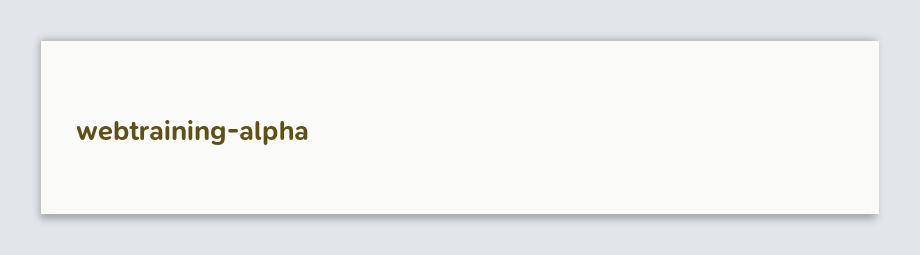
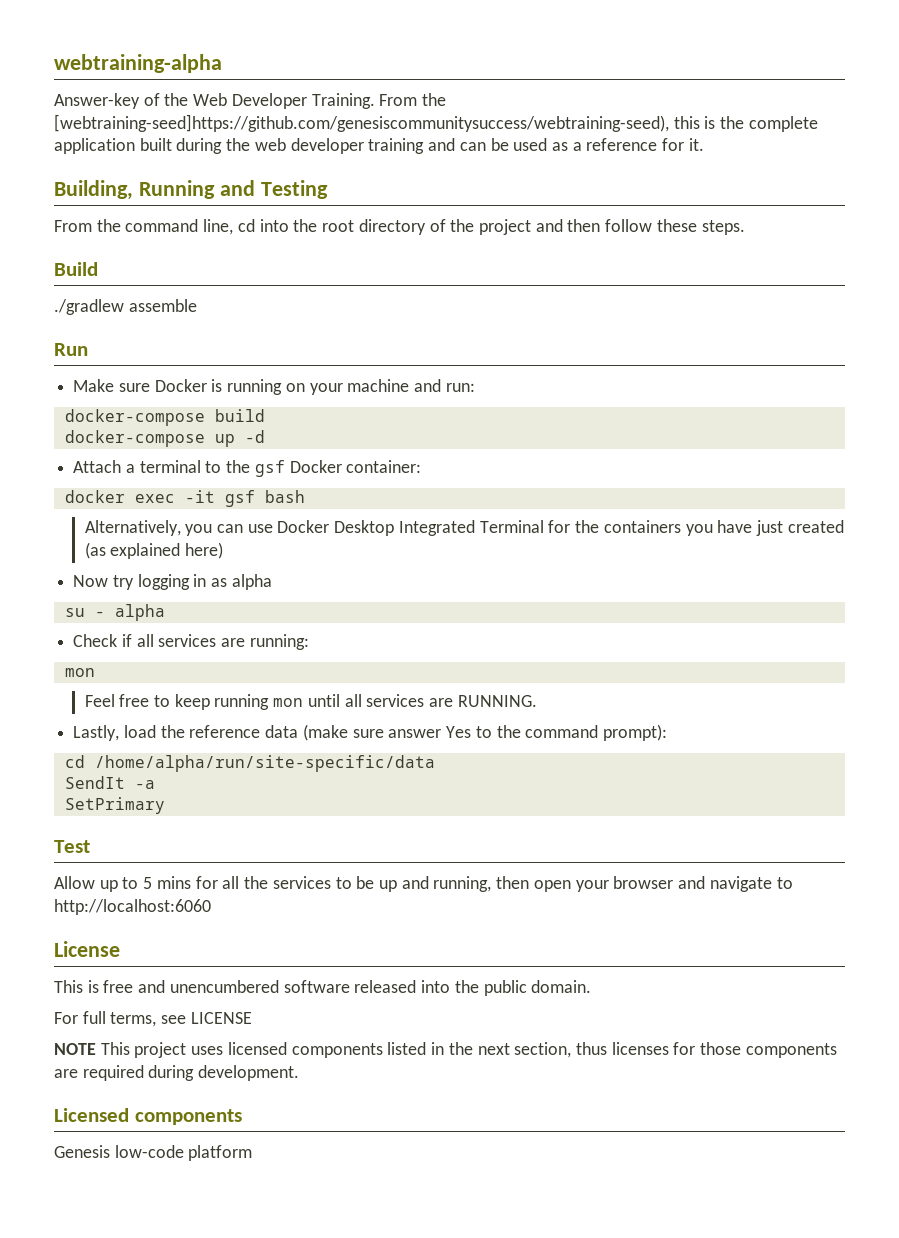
+ Answer-key of the Web Developer Training. From the [webtraining-seed]https://github.com/genesiscommunitysuccess/webtraining-seed), this is the complete application built during the web developer training and can be used as a reference for it.
+ Building, Running and Testing
+ From the command line, cd into the root directory of the project and then follow these steps.
+ Build
+ ./gradlew assemble
+ Run
+ Make sure Docker is running on your machine and run:
+ docker-compose build
+ docker-compose up -d
+ Attach a terminal to the gsf Docker container:
+ docker exec -it gsf bash
+ Alternatively, you can use Docker Desktop Integrated Terminal for the containers you have just created (as explained here)
+ Now try logging in as alpha
+ su - alpha
+ Check if all services are running:
+ mon
+ Feel free to keep running mon until all services are RUNNING.
+ Lastly, load the reference data (make sure answer Yes to the command prompt):
+ cd /home/alpha/run/site-specific/data
+ SendIt -a
+ SetPrimary
+ Test
+ Allow up to 5 mins for all the services to be up and running, then open your browser and navigate to http://localhost:6060
+ License
+ This is free and unencumbered software released into the public domain.
+ For full terms, see LICENSE
+ NOTE This project uses licensed components listed in the next section, thus licenses for those components are required during development.
+ Licensed components
+ Genesis low-code platform

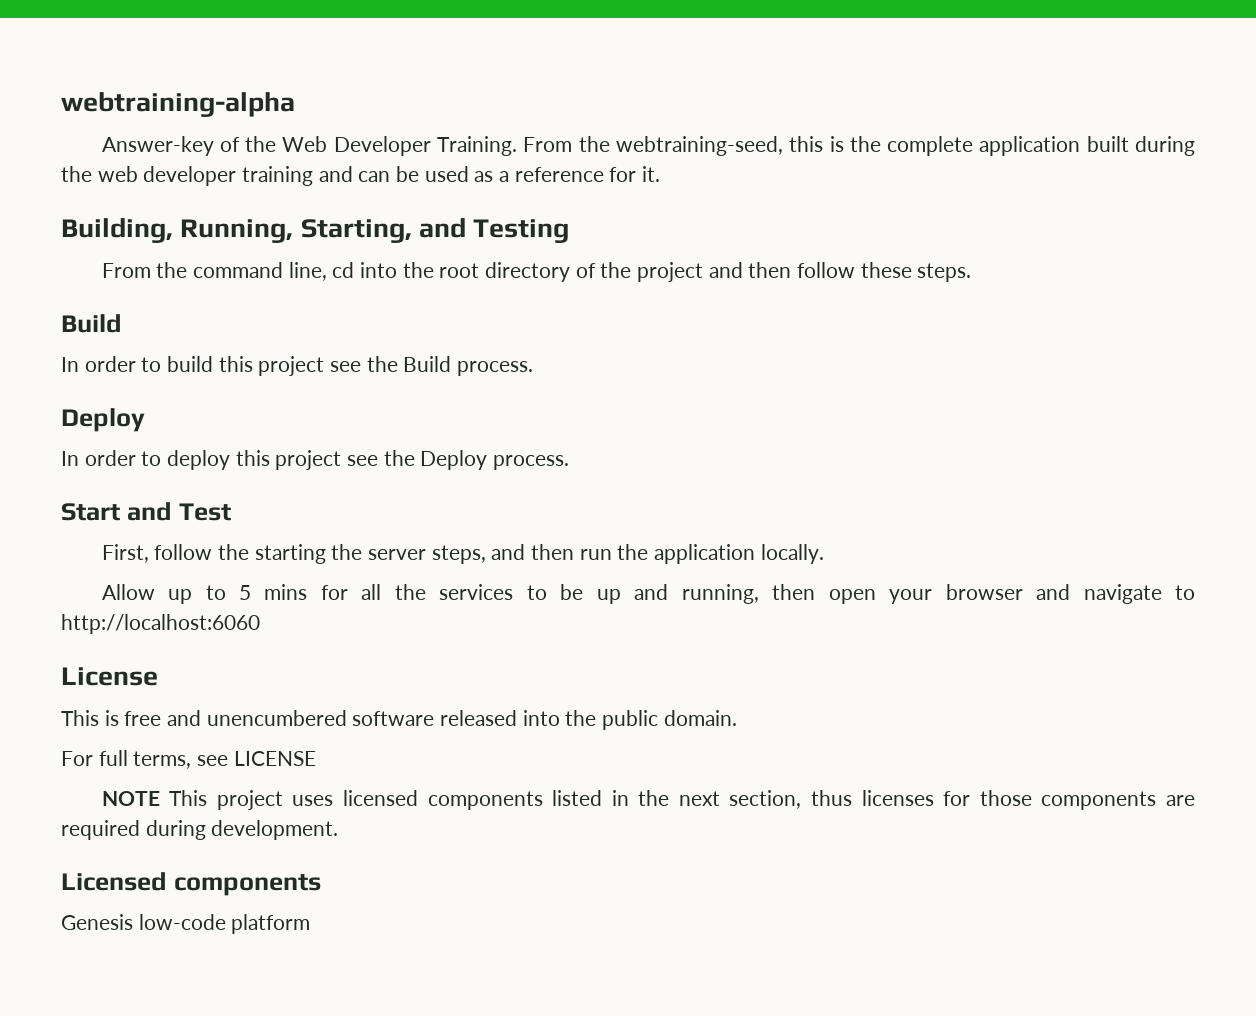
- From the [webtraining-seed]https://github.com/genesiscommunitysuccess/webtraining-seed), this is the complete application built during the web developer training and can be used as a reference for it.
+ From the webtraining-seed, this is the complete application built during the web developer training and can be used as a reference for it.
- Building, Running and Testing
+ Building, Running, Starting, and Testing
- ./gradlew assemble
- Run
- Make sure Docker is running on your machine and run:
- docker-compose build
- docker-compose up -d
- Attach a terminal to the gsf Docker container:
- docker exec -it gsf bash
- Alternatively, you can use Docker Desktop Integrated Terminal for the containers you have just created (as explained here)
- Now try logging in as alpha
- su - alpha
- Check if all services are running:
- mon
- Feel free to keep running mon until all services are RUNNING.
- Lastly, load the reference data (make sure answer Yes to the command prompt):
- cd /home/alpha/run/site-specific/data
- SendIt -a
- SetPrimary
- Test
+ In order to build this project see the Build process.
+ Deploy
+ In order to deploy this project see the Deploy process.
+ Start and Test
+ First, follow the starting the server steps, and then run the application locally.

